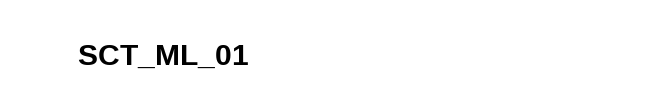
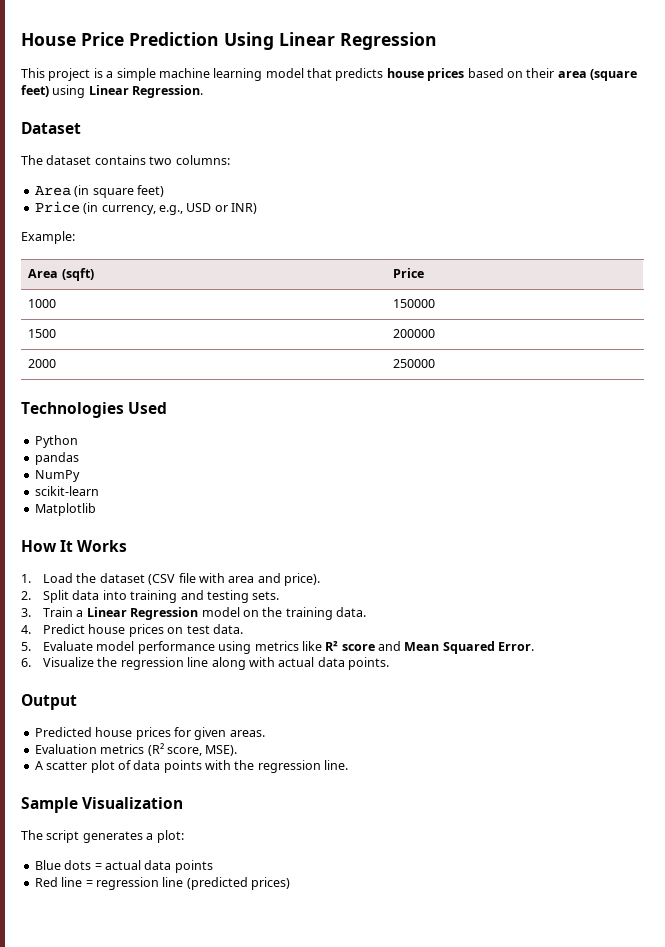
- SCT_ML_01
+ House Price Prediction Using Linear Regression
+ This project is a simple machine learning model that predicts house prices based on their area (square feet) using Linear Regression.
+ Dataset
+ The dataset contains two columns:
+ Area (in square feet)
+ Price (in currency, e.g., USD or INR)
+ Example:
+ Area (sqft) | Price
+ 1000 | 150000
+ 1500 | 200000
+ 2000 | 250000
+ Technologies Used
+ Python
+ pandas
+ NumPy
+ scikit-learn
+ Matplotlib
+ How It Works
+ 1. Load the dataset (CSV file with area and price).
+ 2. Split data into training and testing sets.
+ 3. Train a Linear Regression model on the training data.
+ 4. Predict house prices on test data.
+ 5. Evaluate model performance using metrics like R² score and Mean Squared Error.
+ 6. Visualize the regression line along with actual data points.
+ Output
+ Predicted house prices for given areas.
+ Evaluation metrics (R² score, MSE).
+ A scatter plot of data points with the regression line.
+ Sample Visualization
+ The script generates a plot:
+ Blue dots = actual data points
+ Red line = regression line (predicted prices)

